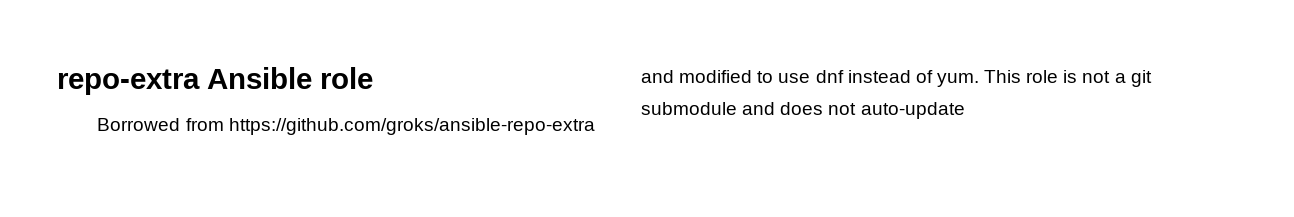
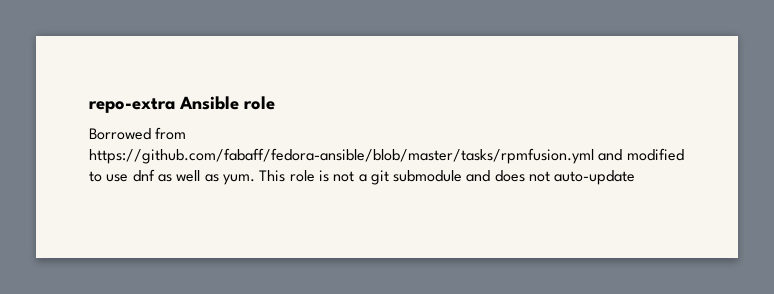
- Borrowed from https://github.com/groks/ansible-repo-extra and modified to use dnf instead of yum.
+ Borrowed from https://github.com/fabaff/fedora-ansible/blob/master/tasks/rpmfusion.yml and modified to use dnf as well as yum.

